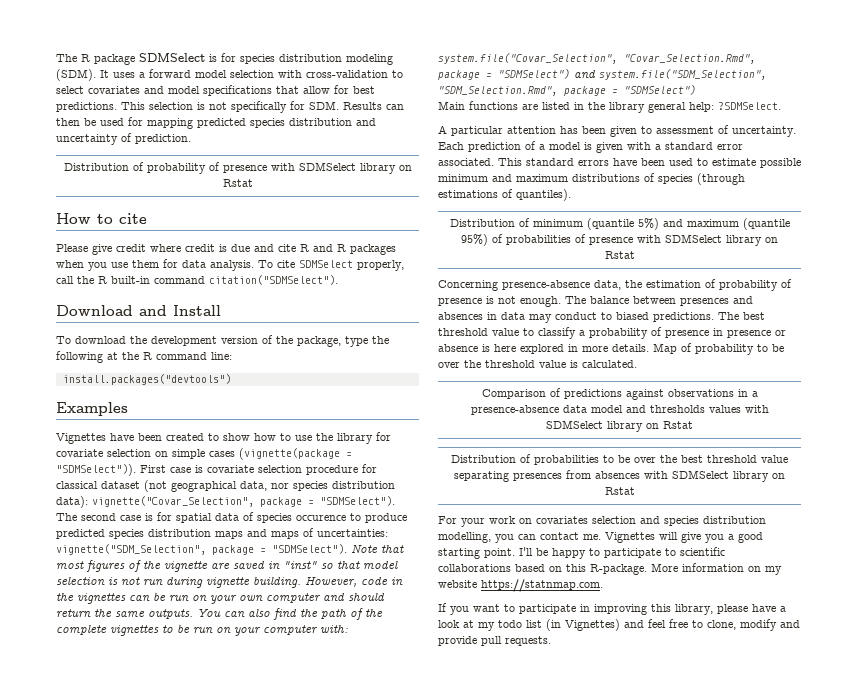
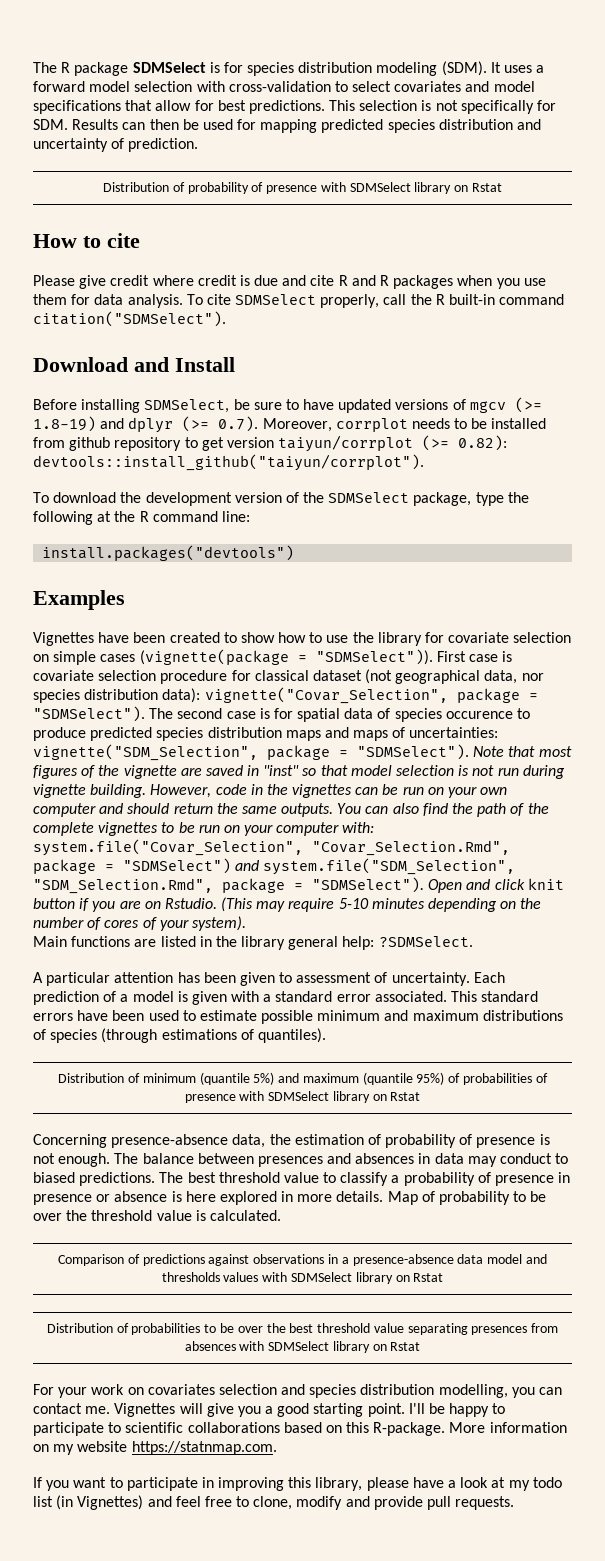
+ Before installing SDMSelect, be sure to have updated versions of mgcv (>= 1.8-19) and dplyr (>= 0.7). Moreover, corrplot needs to be installed from github repository to get version taiyun/corrplot (>= 0.82): devtools::install_github("taiyun/corrplot").
- To download the development version of the package, type the following at the R command line:
+ To download the development version of the SDMSelect package, type the following at the R command line:
- You can also find the path of the complete vignettes to be run on your computer with: system.file("Covar_Selection", "Covar_Selection.Rmd", package = "SDMSelect") and system.file("SDM_Selection", "SDM_Selection.Rmd", package = "SDMSelect")
+ You can also find the path of the complete vignettes to be run on your computer with: system.file("Covar_Selection", "Covar_Selection.Rmd", package = "SDMSelect") and system.file("SDM_Selection", "SDM_Selection.Rmd", package = "SDMSelect"). Open and click knit button if you are on Rstudio. (This may require 5-10 minutes depending on the number of cores of your system).

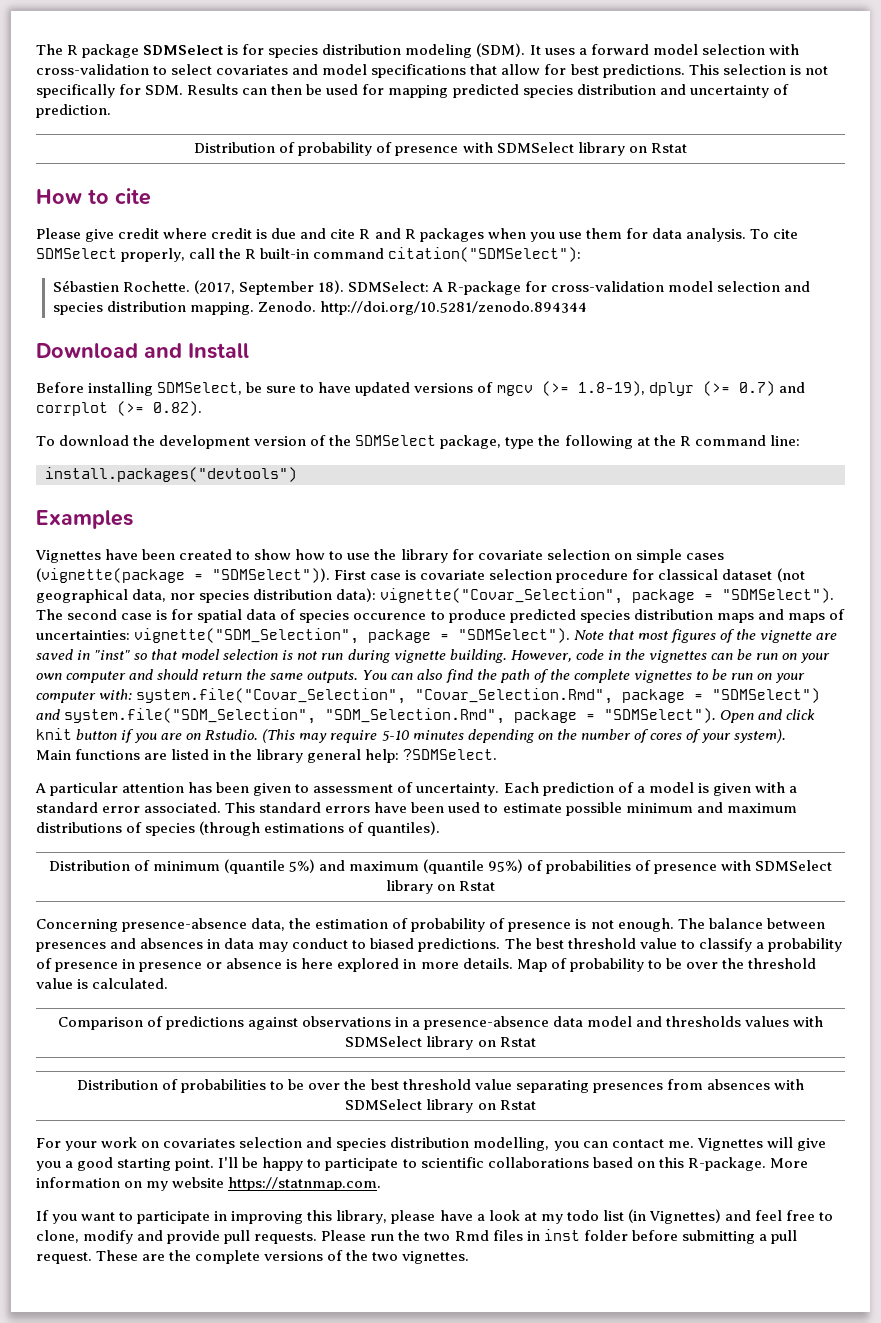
- To cite SDMSelect properly, call the R built-in command citation("SDMSelect").
+ To cite SDMSelect properly, call the R built-in command citation("SDMSelect"):
+ Sébastien Rochette. (2017, September 18). SDMSelect: A R-package for cross-validation model selection and species distribution mapping. Zenodo. http://doi.org/10.5281/zenodo.894344
- Before installing SDMSelect, be sure to have updated versions of mgcv (>= 1.8-19) and dplyr (>= 0.7). Moreover, corrplot needs to be installed from github repository to get version taiyun/corrplot (>= 0.82): devtools::install_github("taiyun/corrplot").
+ Before installing SDMSelect, be sure to have updated versions of mgcv (>= 1.8-19), dplyr (>= 0.7) and corrplot (>= 0.82).
+ Please run the two Rmd files in inst folder before submitting a pull request. These are the complete versions of the two vignettes.

